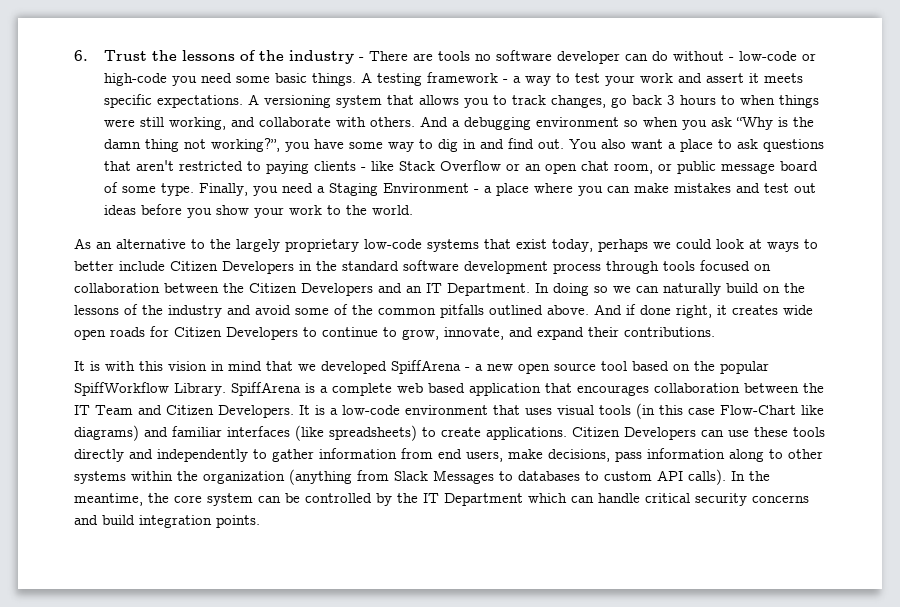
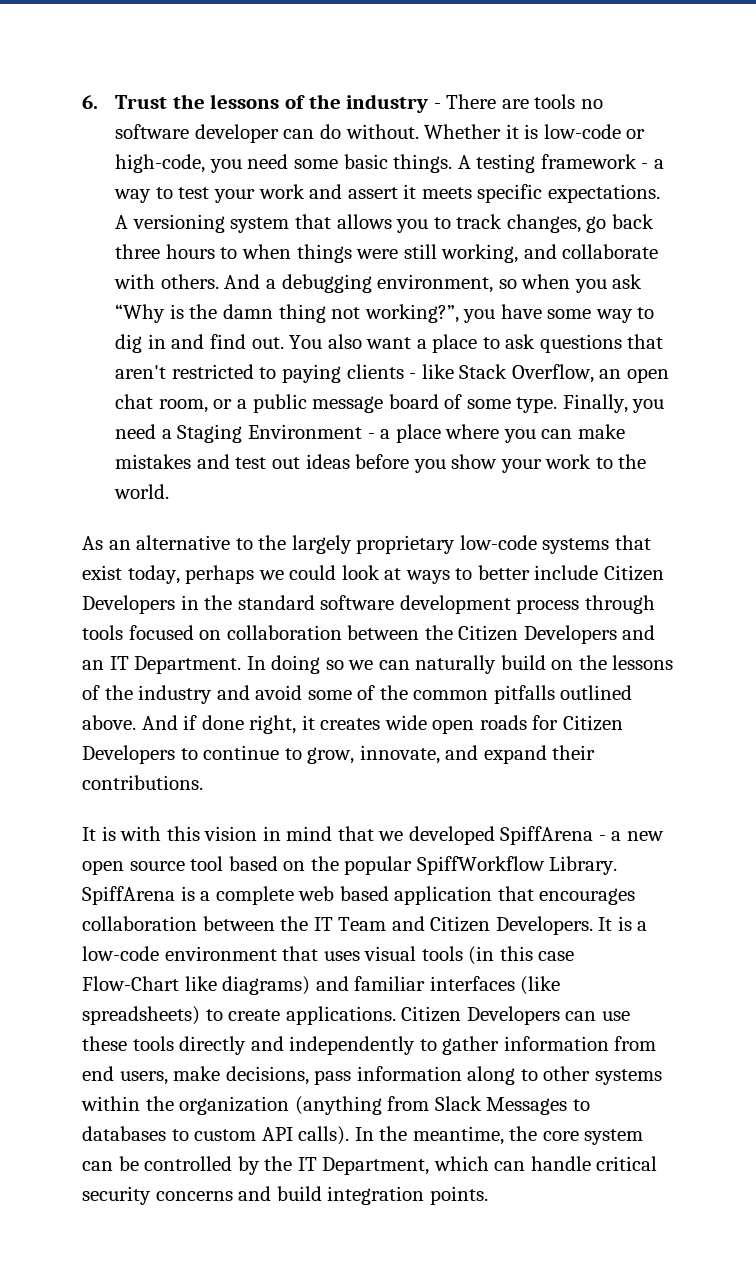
- 6. Trust the lessons of the industry - There are tools no software developer can do without - low-code or high-code you need some basic things.
+ 6. Trust the lessons of the industry - There are tools no software developer can do without. Whether it is low-code or high-code, you need some basic things.
- A versioning system that allows you to track changes, go back 3 hours to when things were still working, and collaborate with others.
+ A versioning system that allows you to track changes, go back three hours to when things were still working, and collaborate with others.
- And a debugging environment so when you ask “Why is the damn thing not working?”, you have some way to dig in and find out.
+ And a debugging environment, so when you ask “Why is the damn thing not working?”, you have some way to dig in and find out.
- You also want a place to ask questions that aren't restricted to paying clients - like Stack Overflow or an open chat room, or public message board of some type.
+ You also want a place to ask questions that aren't restricted to paying clients - like Stack Overflow, an open chat room, or a public message board of some type.
- In the meantime, the core system can be controlled by the IT Department which can handle critical security concerns and build integration points.
+ In the meantime, the core system can be controlled by the IT Department, which can handle critical security concerns and build integration points.

